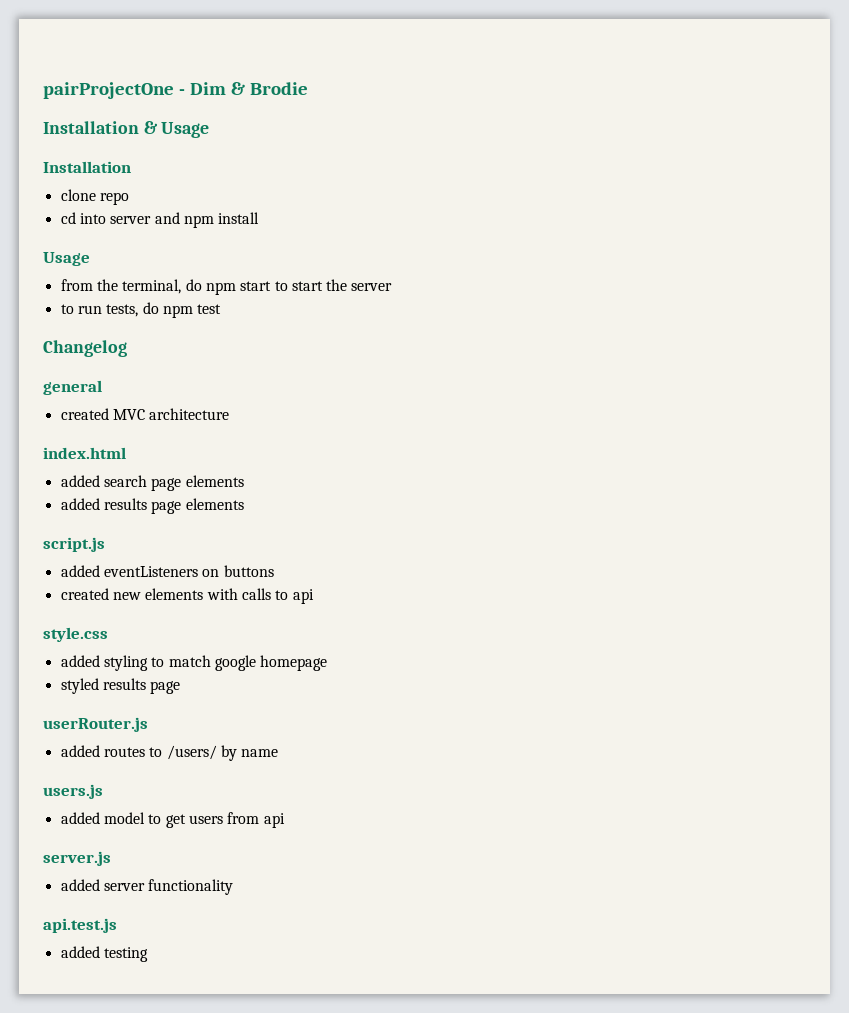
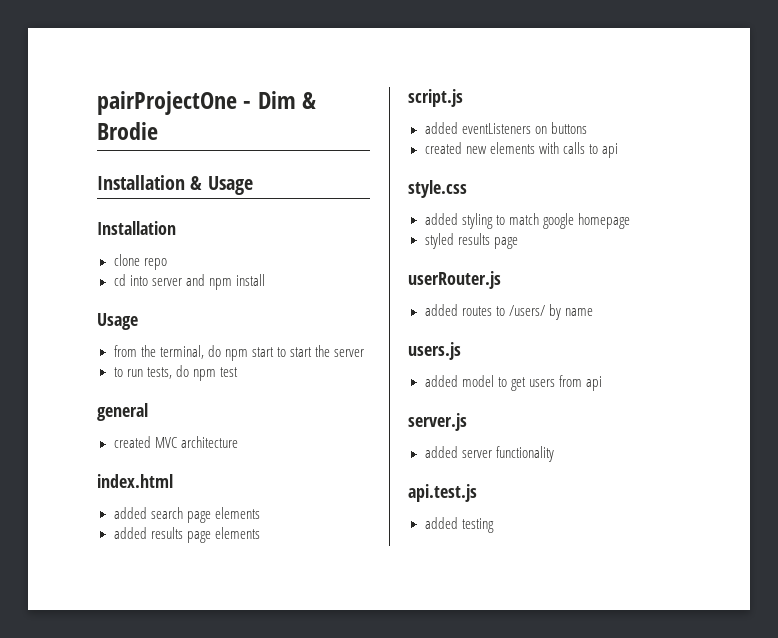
- Changelog

